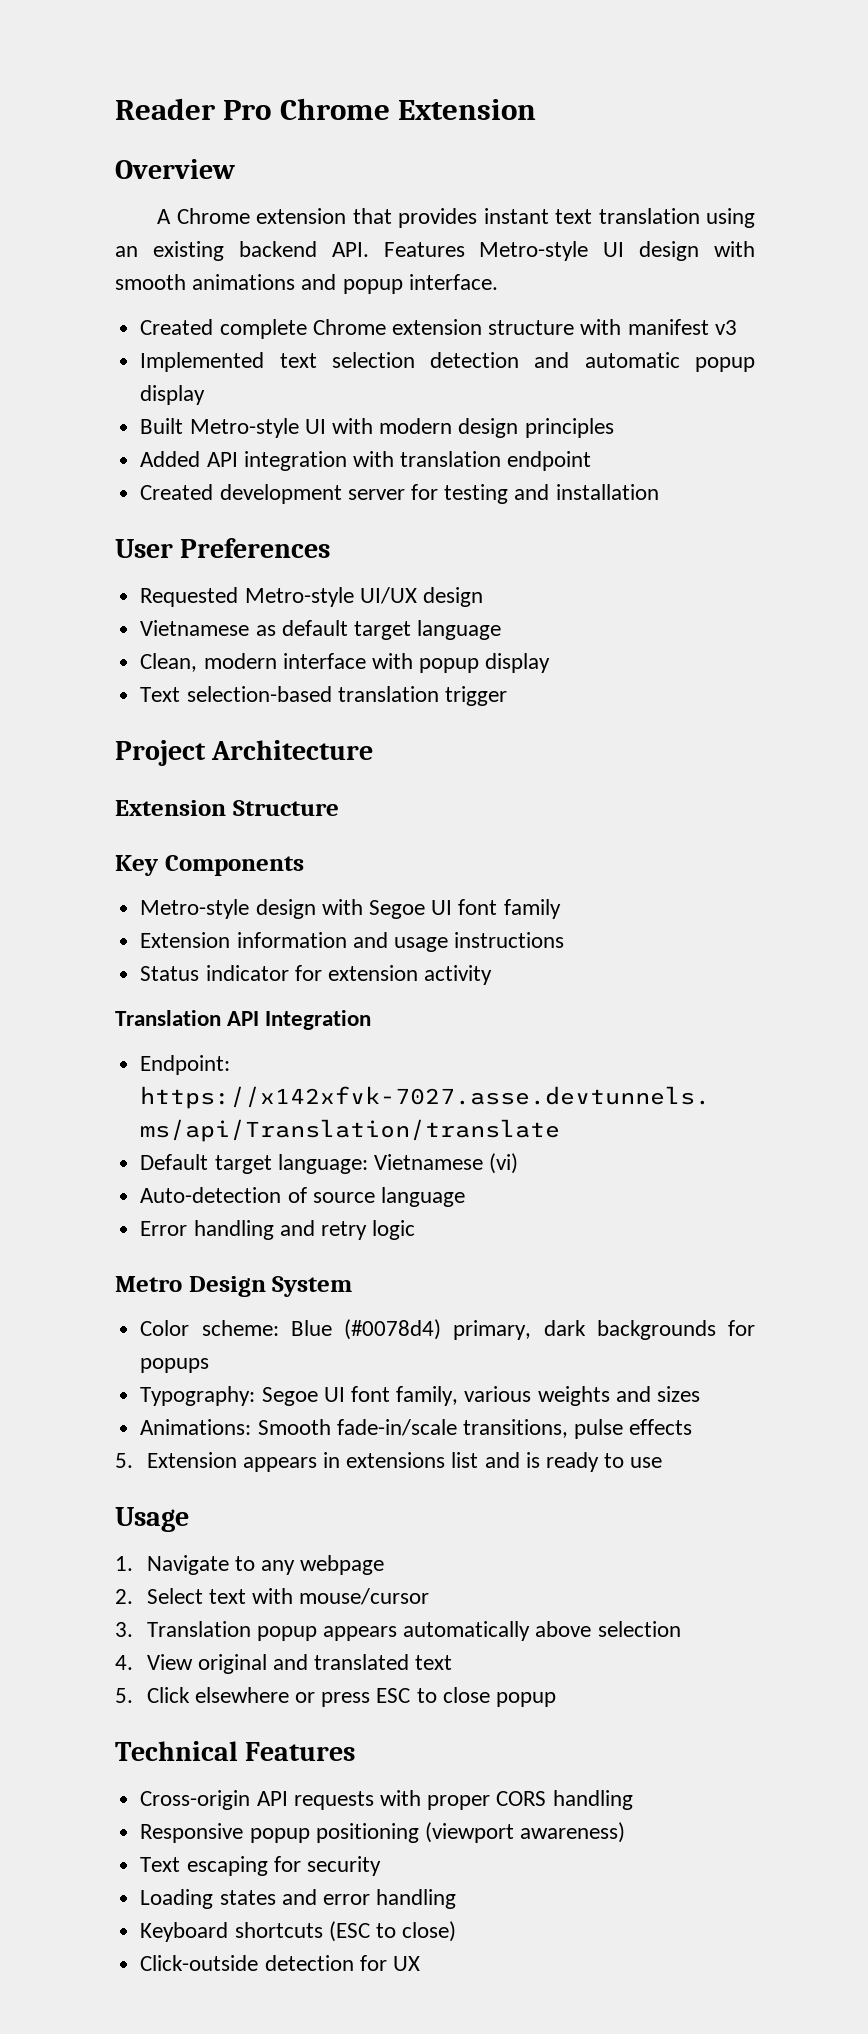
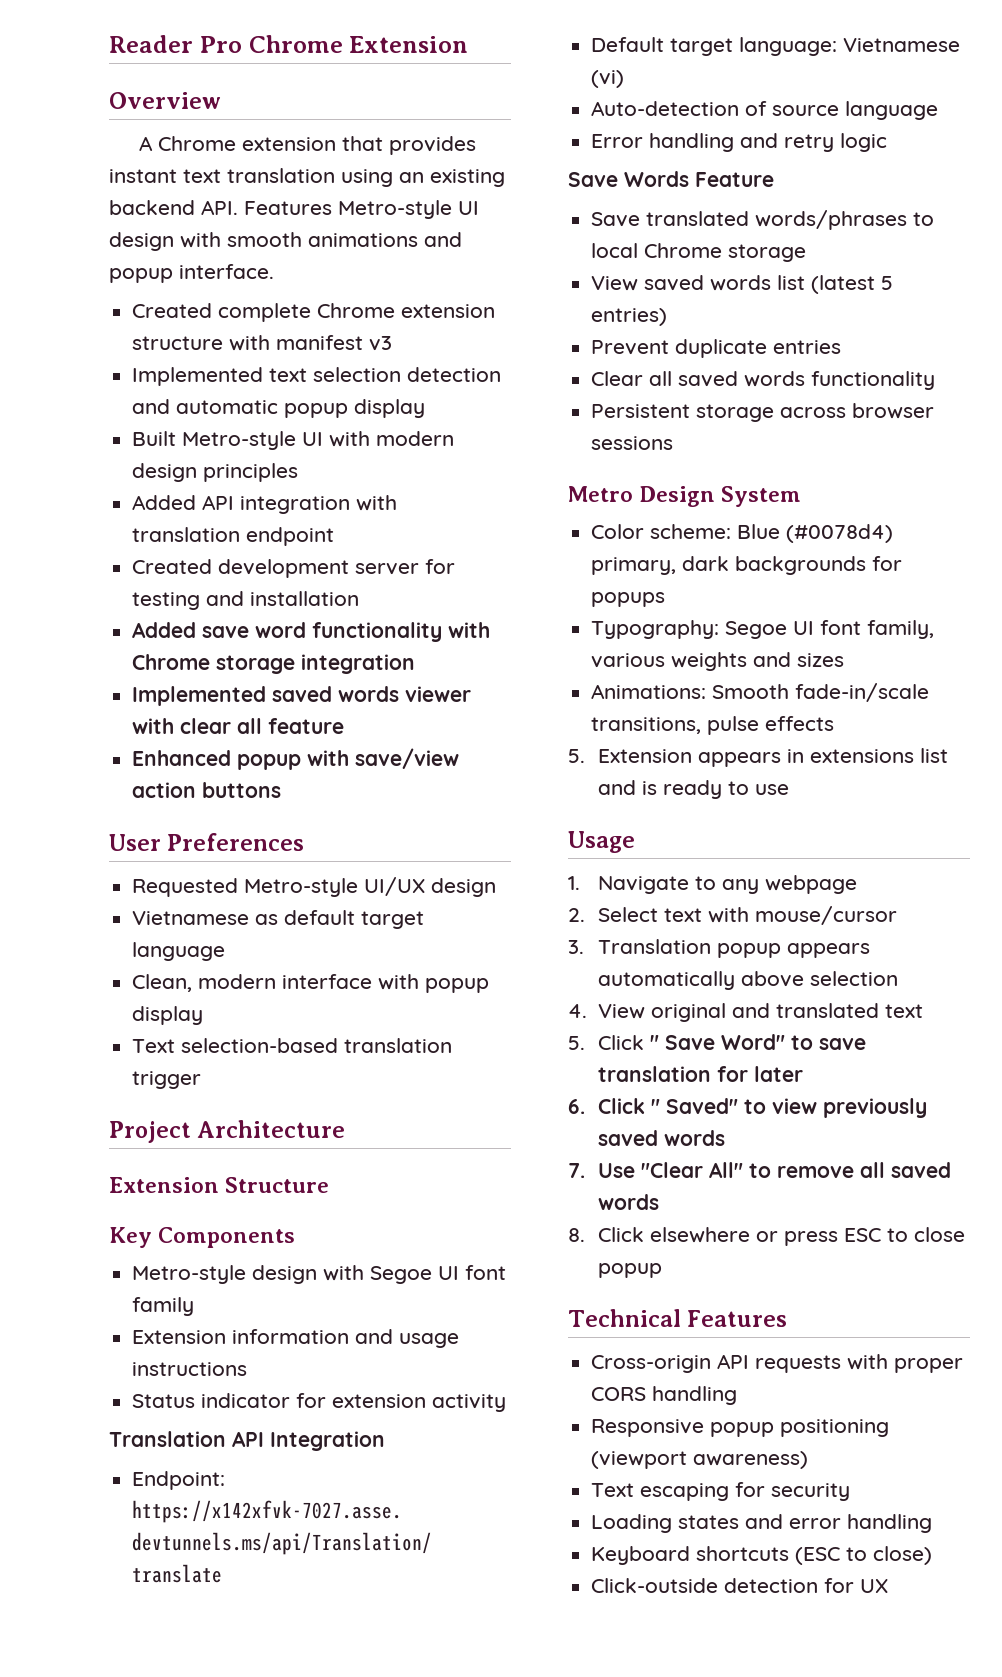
+ Added save word functionality with Chrome storage integration
+ Implemented saved words viewer with clear all feature
+ Enhanced popup with save/view action buttons
+ Save Words Feature
+ Save translated words/phrases to local Chrome storage
+ View saved words list (latest 5 entries)
+ Prevent duplicate entries
+ Clear all saved words functionality
+ Persistent storage across browser sessions
- 5. Click elsewhere or press ESC to close popup
+ 5. Click " Save Word" to save translation for later
+ 6. Click " Saved" to view previously saved words
+ 7. Use "Clear All" to remove all saved words
+ 8. Click elsewhere or press ESC to close popup

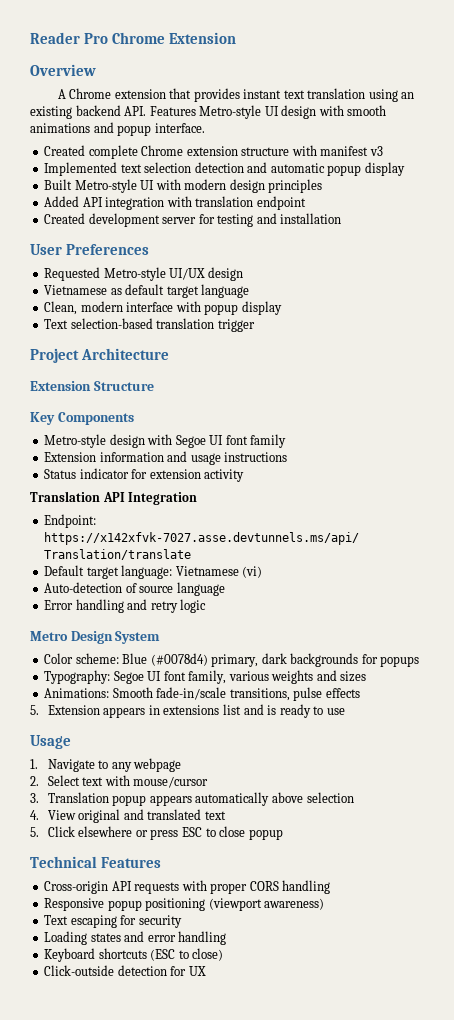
- Added save word functionality with Chrome storage integration
- Implemented saved words viewer with clear all feature
- Enhanced popup with save/view action buttons
- Save Words Feature
- Save translated words/phrases to local Chrome storage
- View saved words list (latest 5 entries)
- Prevent duplicate entries
- Clear all saved words functionality
- Persistent storage across browser sessions
- 5. Click " Save Word" to save translation for later
- 6. Click " Saved" to view previously saved words
- 7. Use "Clear All" to remove all saved words
- 8. Click elsewhere or press ESC to close popup
+ 5. Click elsewhere or press ESC to close popup

